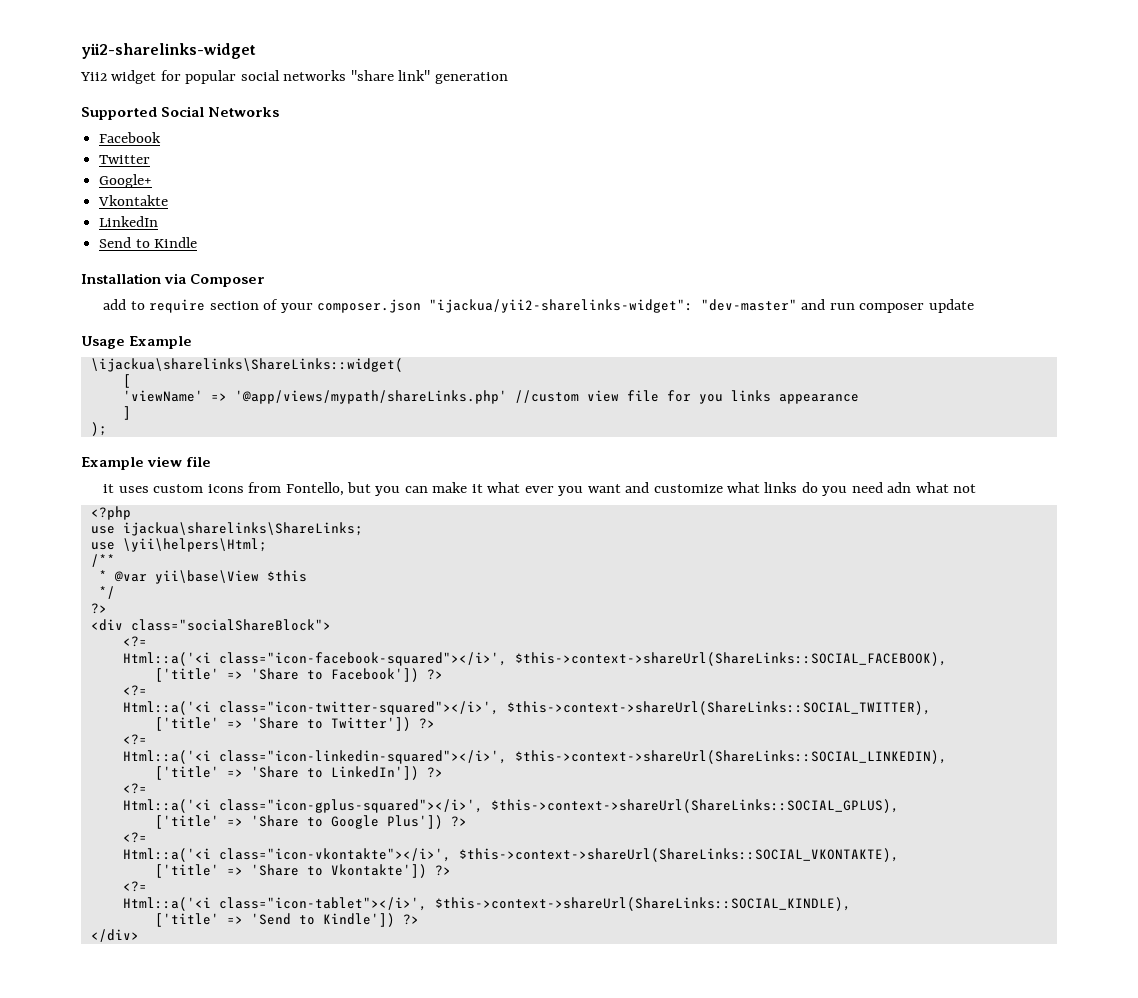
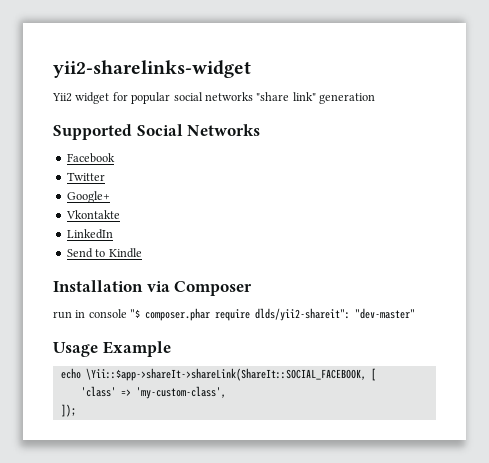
- add to require section of your composer.json "ijackua/yii2-sharelinks-widget": "dev-master" and run composer update
+ run in console "$ composer.phar require dlds/yii2-shareit": "dev-master"
- \ijackua\sharelinks\ShareLinks::widget(
- [
+ echo \Yii::$app->shareIt->shareLink(ShareIt::SOCIAL_FACEBOOK, [
- 'viewName' => '@app/views/mypath/shareLinks.php' //custom view file for you links appearance
- ]
- );
- Example view file
- it uses custom icons from Fontello, but you can make it what ever you want and customize what links do you need adn what not
- <?php
- use ijackua\sharelinks\ShareLinks;
- use \yii\helpers\Html;
- /**
- * @var yii\base\View $this
- */
- ?>
- <div class="socialShareBlock">
- <?=
- Html::a('<i class="icon-facebook-squared"></i>', $this->context->shareUrl(ShareLinks::SOCIAL_FACEBOOK),
- ['title' => 'Share to Facebook']) ?>
- <?=
- Html::a('<i class="icon-twitter-squared"></i>', $this->context->shareUrl(ShareLinks::SOCIAL_TWITTER),
- ['title' => 'Share to Twitter']) ?>
- <?=
- Html::a('<i class="icon-linkedin-squared"></i>', $this->context->shareUrl(ShareLinks::SOCIAL_LINKEDIN),
- ['title' => 'Share to LinkedIn']) ?>
- <?=
- Html::a('<i class="icon-gplus-squared"></i>', $this->context->shareUrl(ShareLinks::SOCIAL_GPLUS),
- ['title' => 'Share to Google Plus']) ?>
- <?=
- Html::a('<i class="icon-vkontakte"></i>', $this->context->shareUrl(ShareLinks::SOCIAL_VKONTAKTE),
- ['title' => 'Share to Vkontakte']) ?>
- <?=
- Html::a('<i class="icon-tablet"></i>', $this->context->shareUrl(ShareLinks::SOCIAL_KINDLE),
- ['title' => 'Send to Kindle']) ?>
- </div>
+ 'class' => 'my-custom-class',
+ ]);

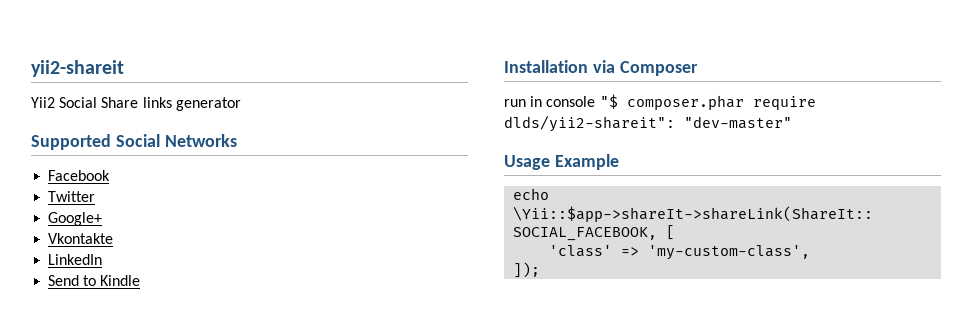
- yii2-sharelinks-widget
+ yii2-shareit
- Yii2 widget for popular social networks "share link" generation
+ Yii2 Social Share links generator

